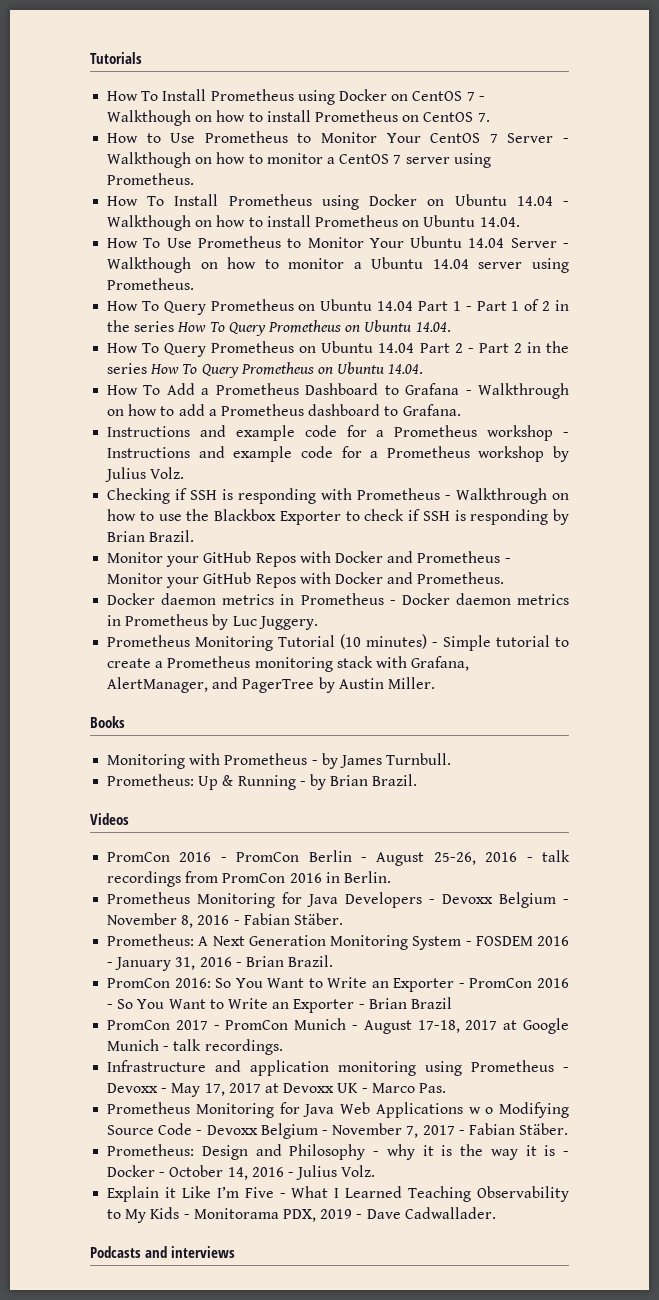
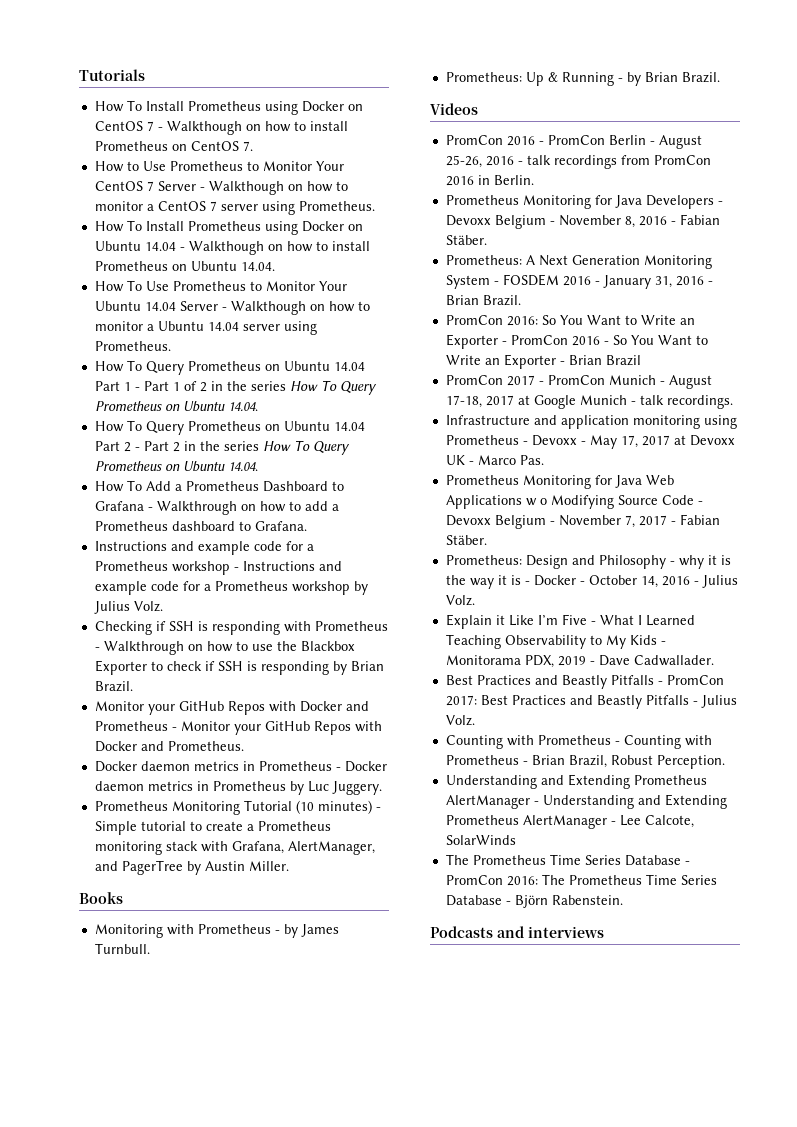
+ Best Practices and Beastly Pitfalls - PromCon 2017: Best Practices and Beastly Pitfalls - Julius Volz.
+ Counting with Prometheus - Counting with Prometheus - Brian Brazil, Robust Perception.
+ Understanding and Extending Prometheus AlertManager - Understanding and Extending Prometheus AlertManager - Lee Calcote, SolarWinds
+ The Prometheus Time Series Database - PromCon 2016: The Prometheus Time Series Database - Björn Rabenstein.

